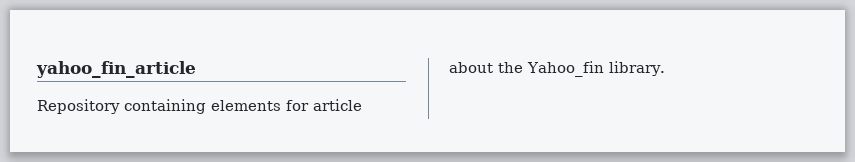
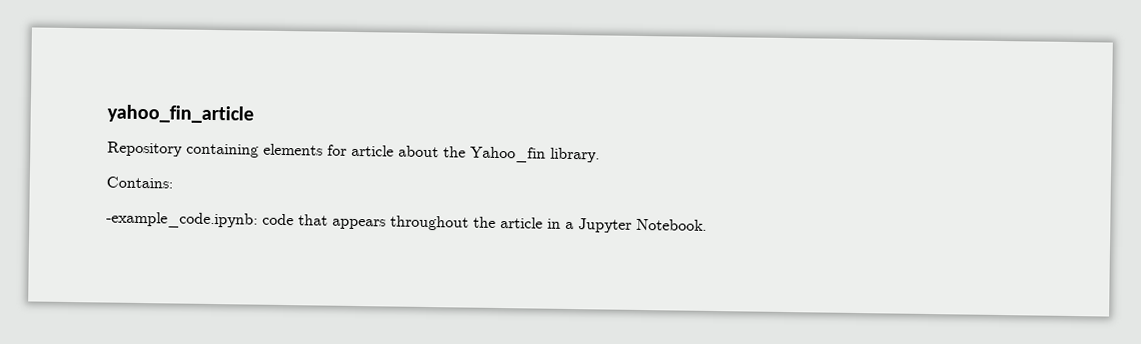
+ Contains:
+ -example_code.ipynb: code that appears throughout the article in a Jupyter Notebook.

